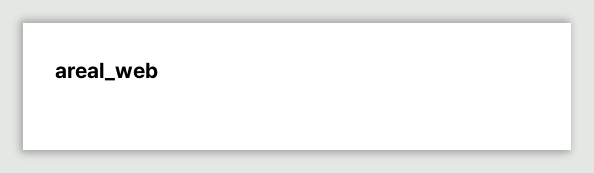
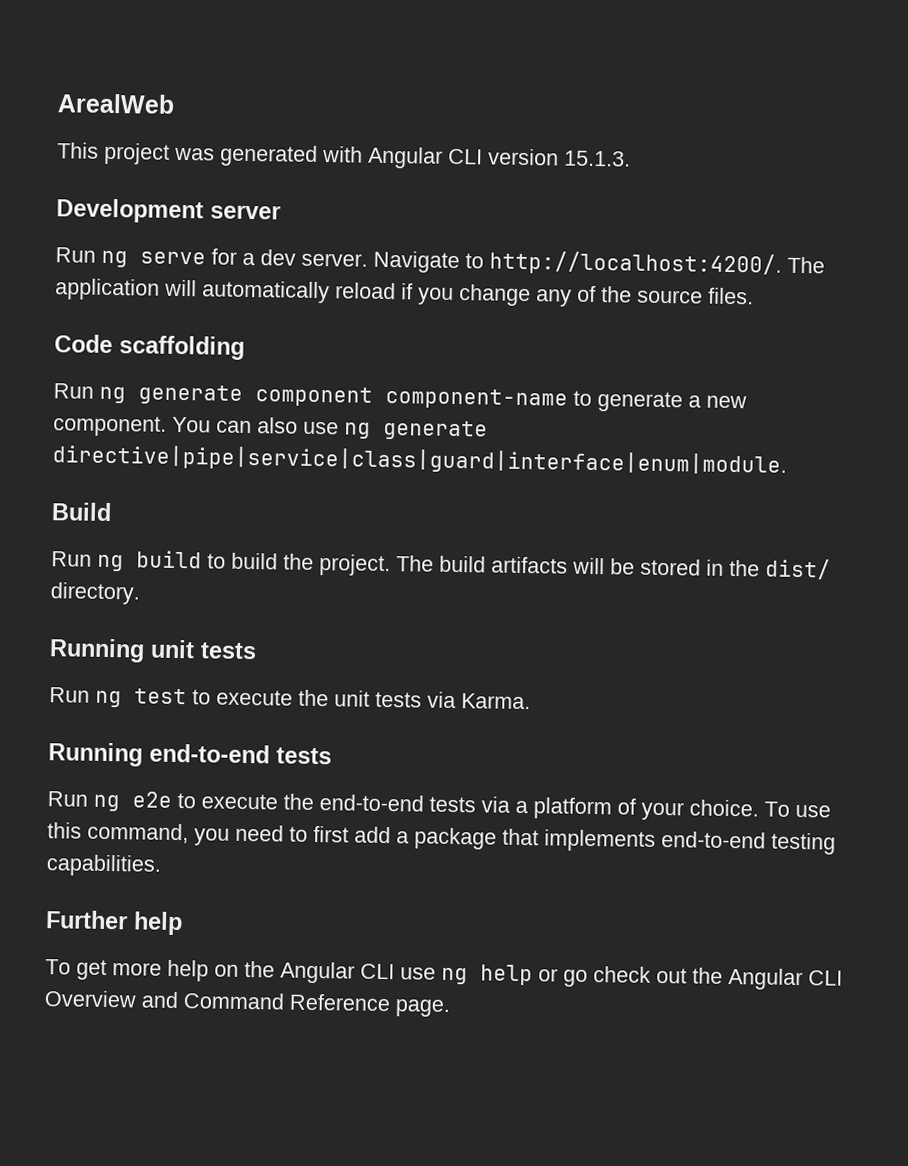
- areal_web
+ ArealWeb
+ This project was generated with Angular CLI version 15.1.3.
+ Development server
+ Run ng serve for a dev server. Navigate to http://localhost:4200/. The application will automatically reload if you change any of the source files.
+ Code scaffolding
+ Run ng generate component component-name to generate a new component. You can also use ng generate directive|pipe|service|class|guard|interface|enum|module.
+ Build
+ Run ng build to build the project. The build artifacts will be stored in the dist/ directory.
+ Running unit tests
+ Run ng test to execute the unit tests via Karma.
+ Running end-to-end tests
+ Run ng e2e to execute the end-to-end tests via a platform of your choice. To use this command, you need to first add a package that implements end-to-end testing capabilities.
+ Further help
+ To get more help on the Angular CLI use ng help or go check out the Angular CLI Overview and Command Reference page.

